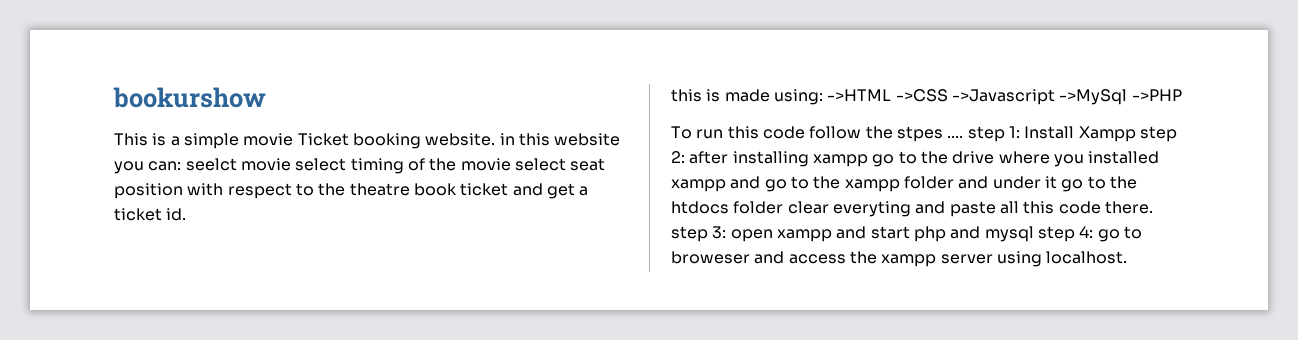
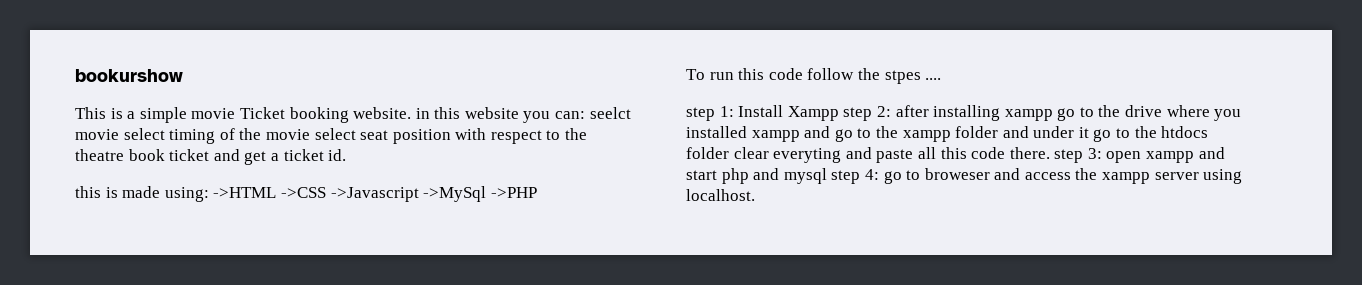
- To run this code follow the stpes .... step 1:
+ To run this code follow the stpes ....
+ step 1:

